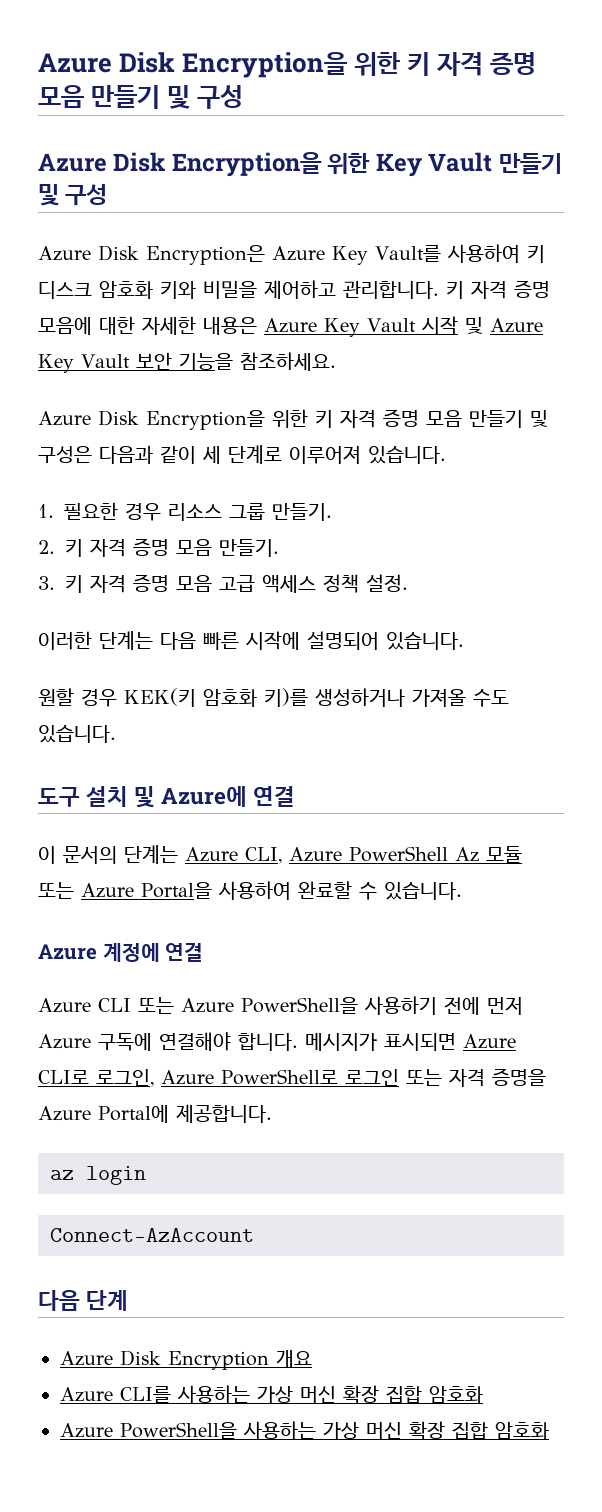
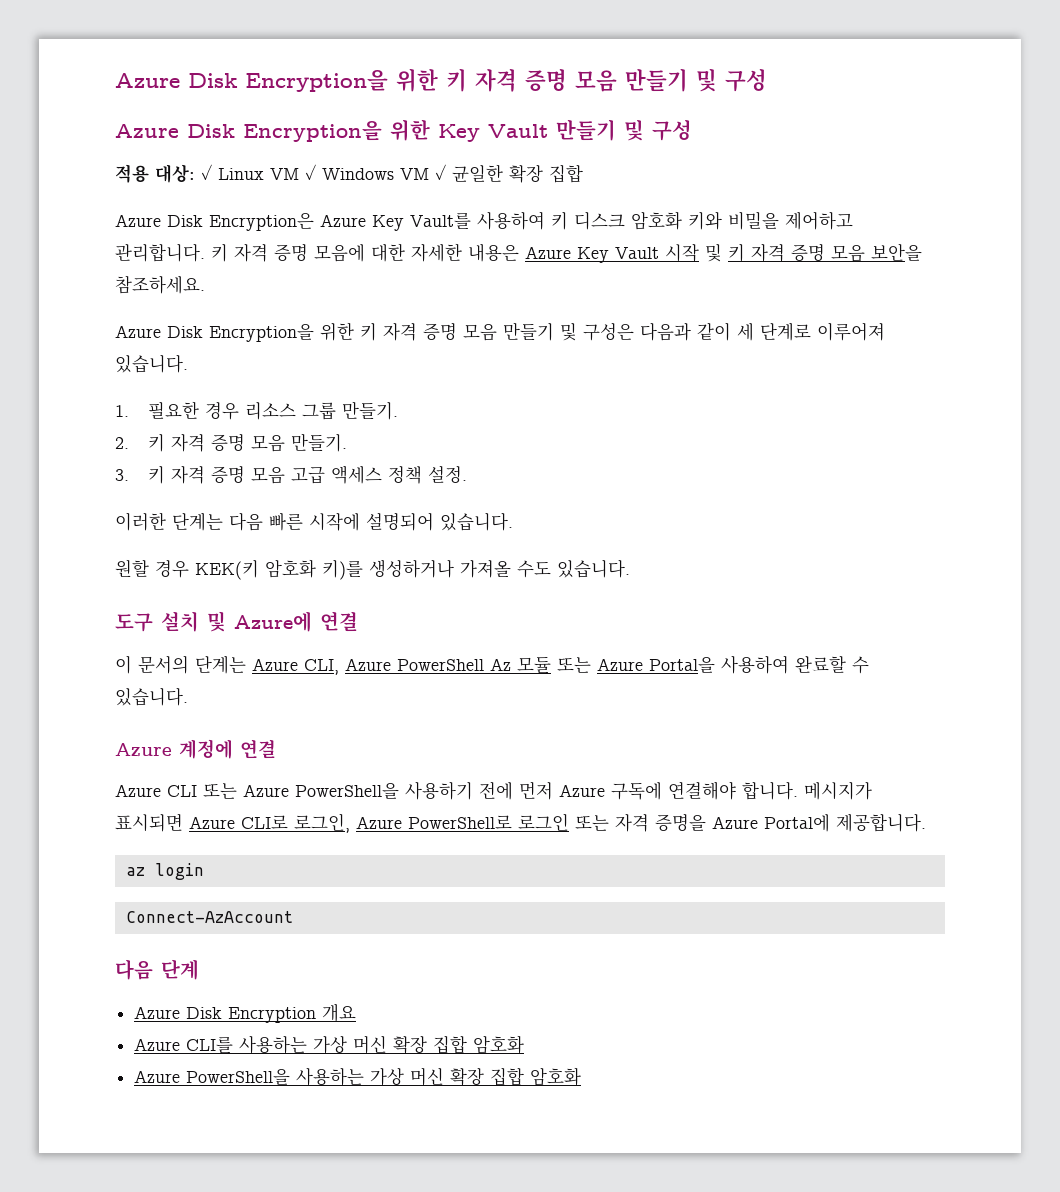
+ 적용 대상: ✓ Linux VM ✓ Windows VM ✓ 균일한 확장 집합
- 키 자격 증명 모음에 대한 자세한 내용은 Azure Key Vault 시작 및 Azure Key Vault 보안 기능을 참조하세요.
+ 키 자격 증명 모음에 대한 자세한 내용은 Azure Key Vault 시작 및 키 자격 증명 모음 보안을 참조하세요.

